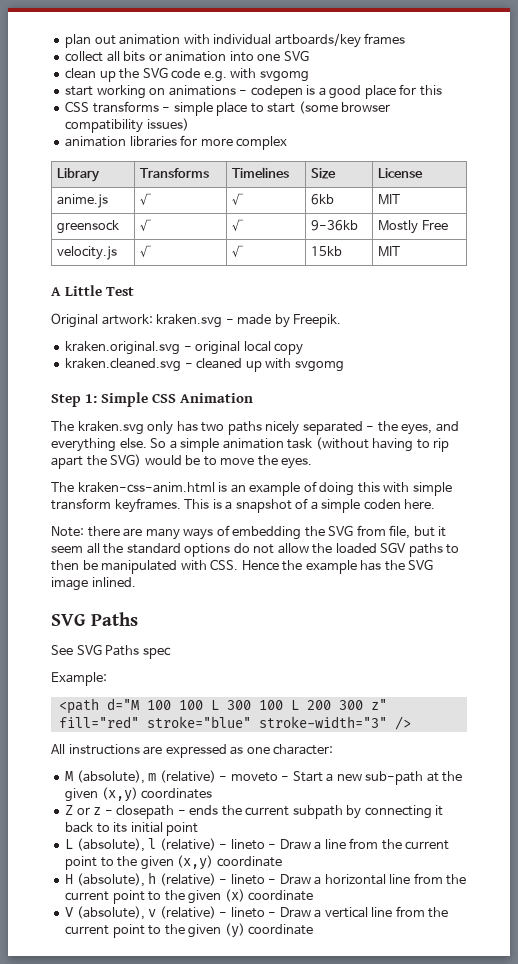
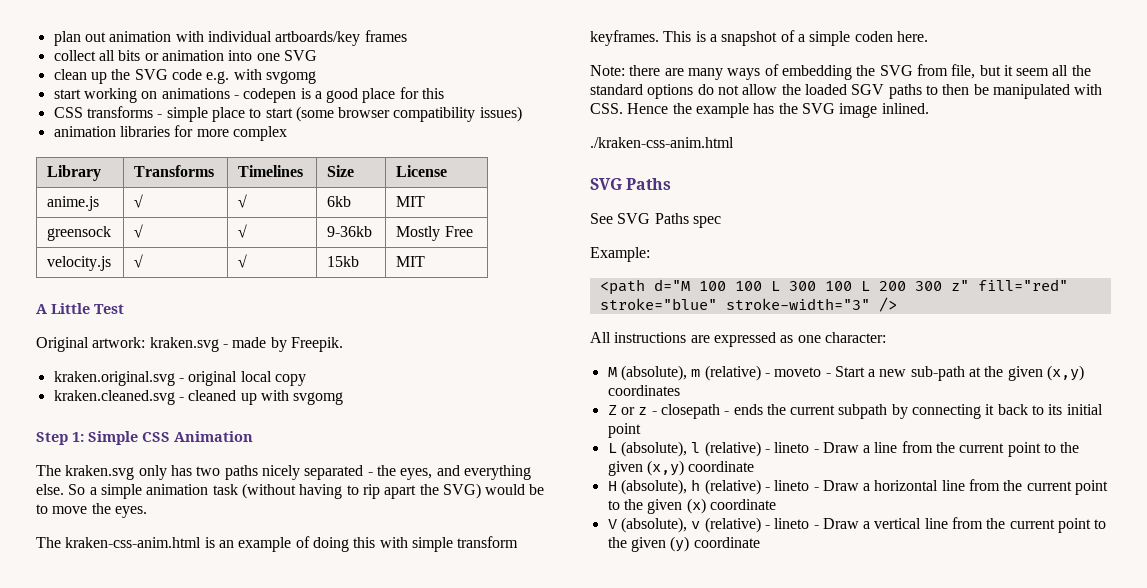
+ ./kraken-css-anim.html

